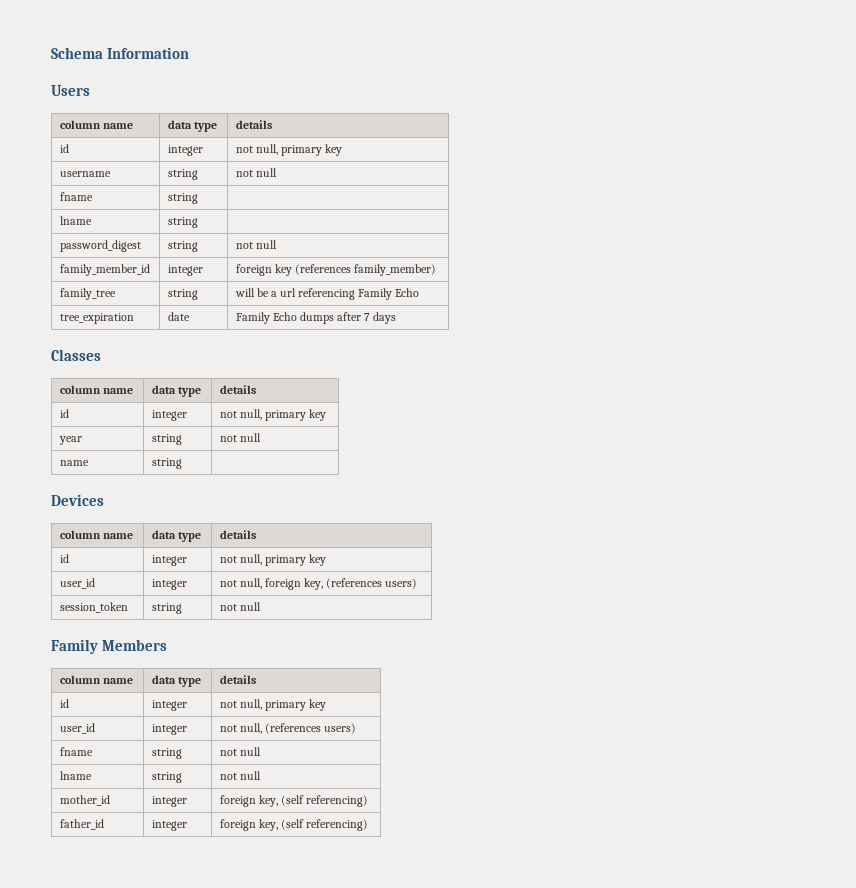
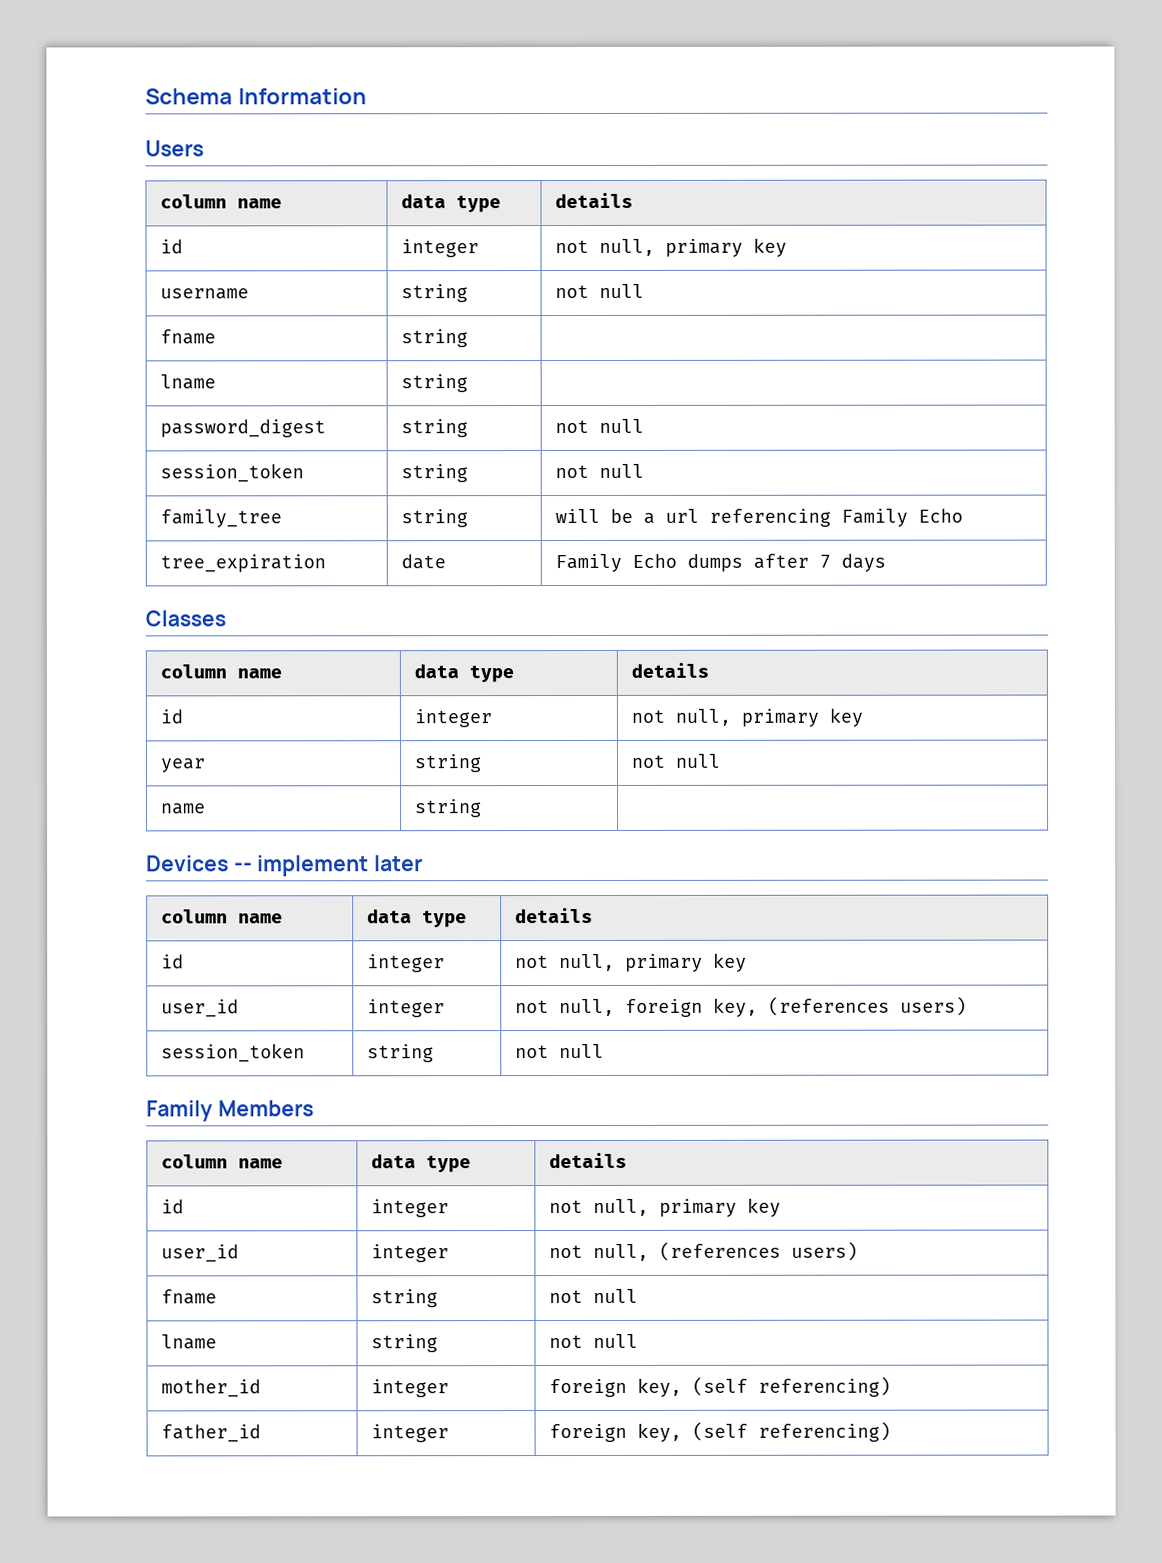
  password_digest | string | not null
- family_member_id | integer | foreign key (references family_member)
+ session_token | string | not null
- Devices
+ Devices -- implement later

